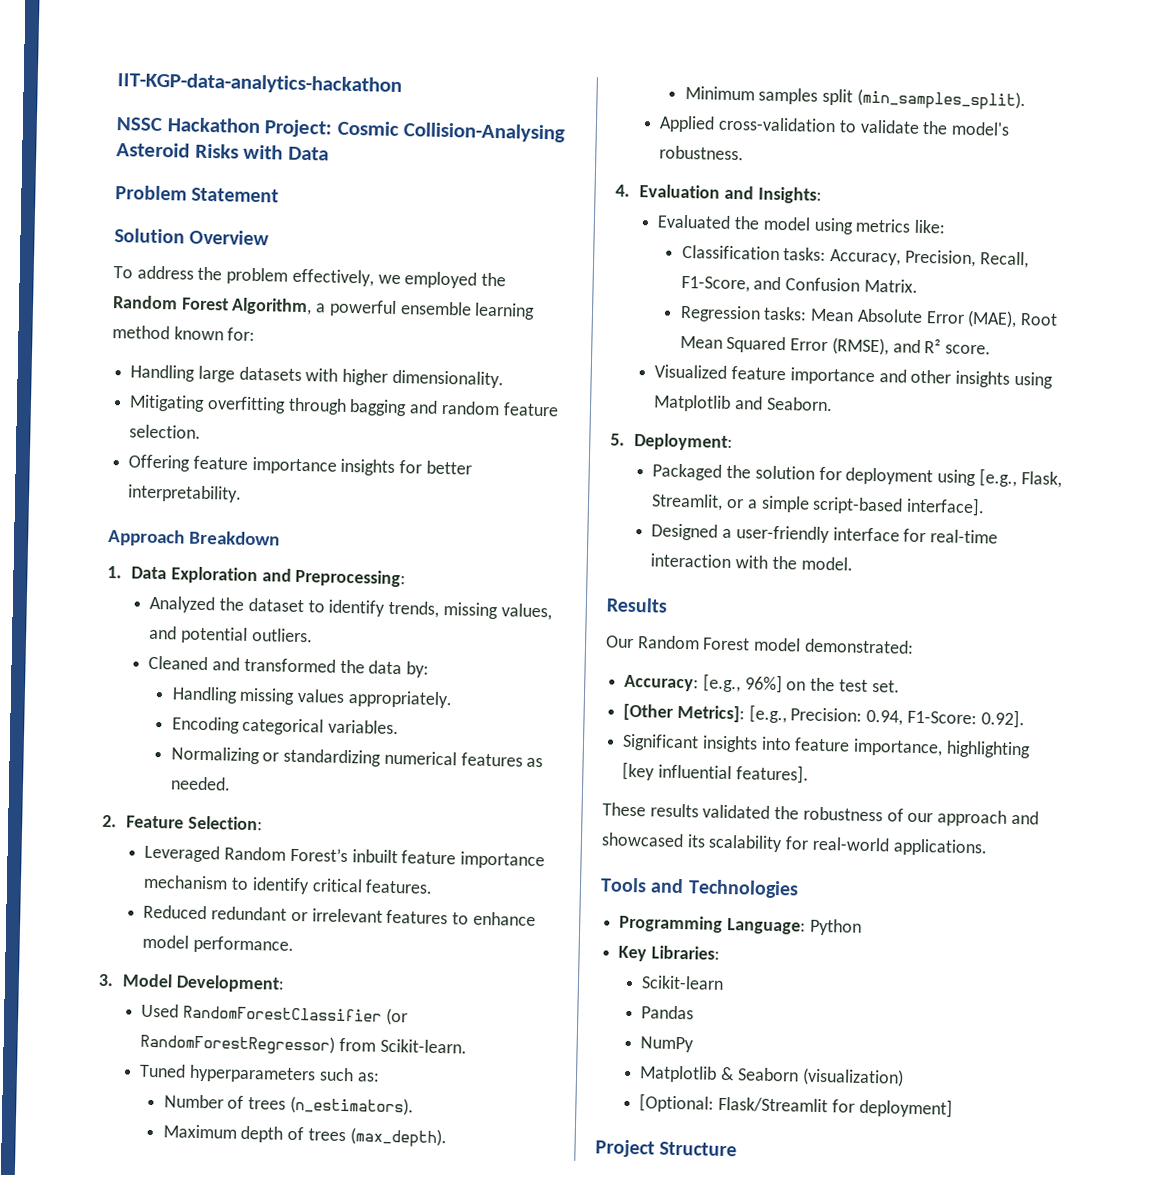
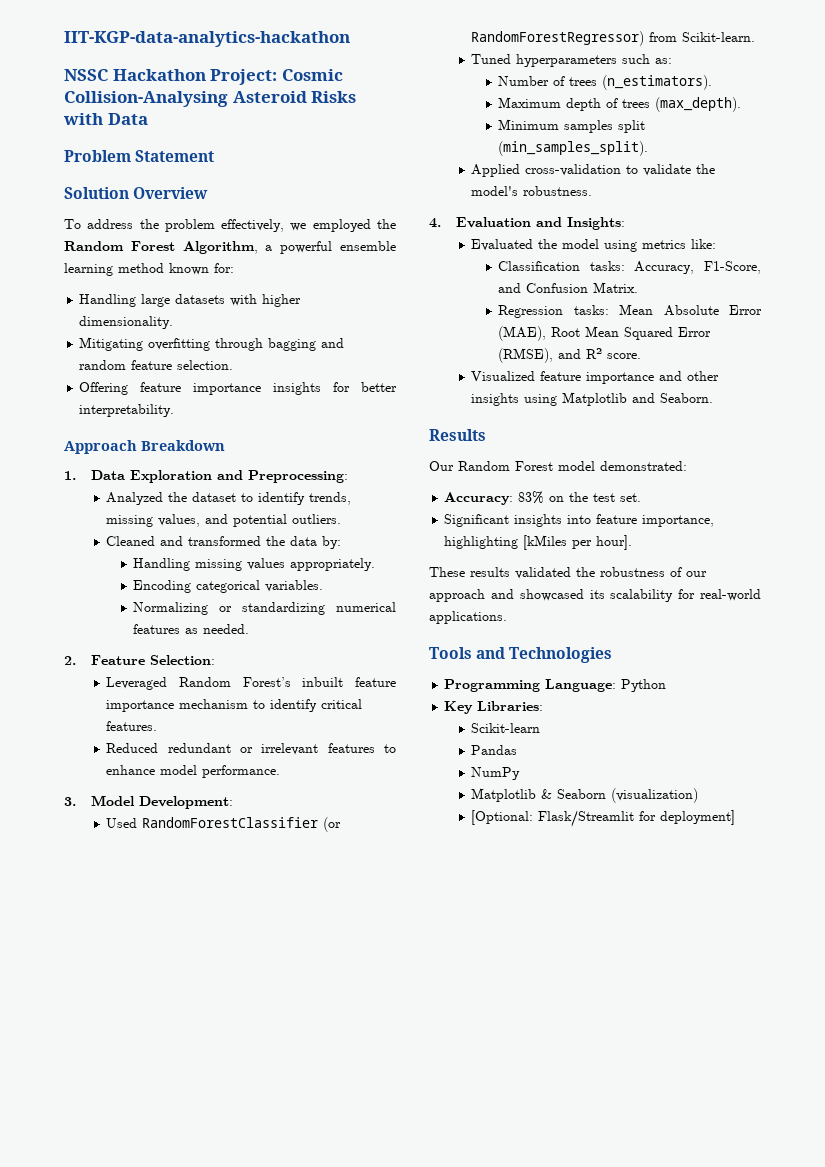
- Classification tasks: Accuracy, Precision, Recall, F1-Score, and Confusion Matrix.
+ Classification tasks: Accuracy, F1-Score, and Confusion Matrix.
- 5. Deployment:
- Packaged the solution for deployment using [e.g., Flask, Streamlit, or a simple script-based interface].
- Designed a user-friendly interface for real-time interaction with the model.
- Accuracy: [e.g., 96%] on the test set.
+ Accuracy: 83% on the test set.
- [Other Metrics]: [e.g., Precision: 0.94, F1-Score: 0.92].
- Significant insights into feature importance, highlighting [key influential features].
+ Significant insights into feature importance, highlighting [kMiles per hour].
- Project Structure

